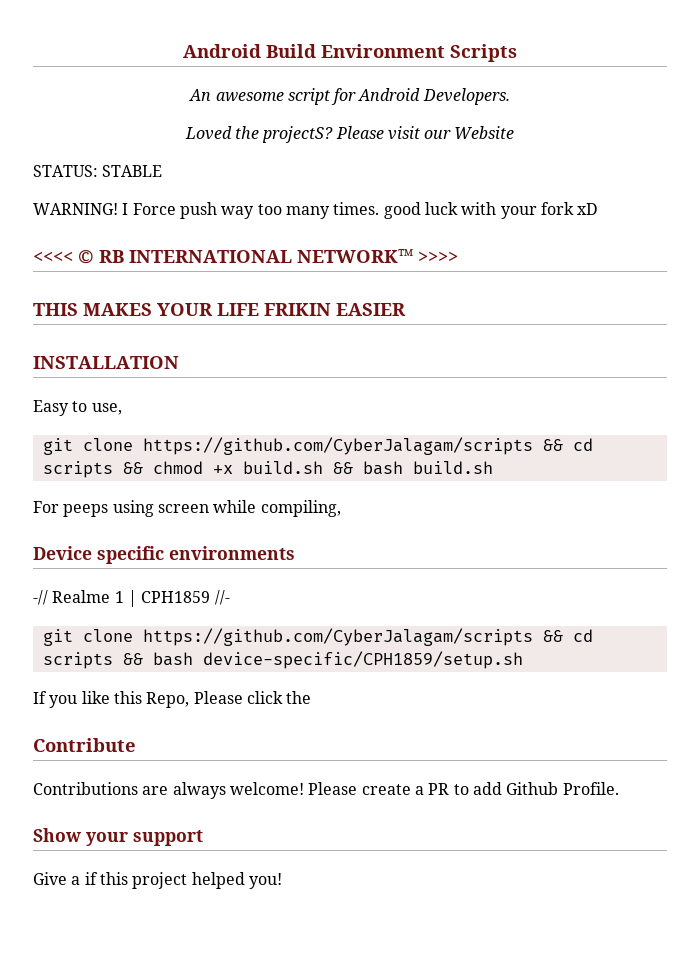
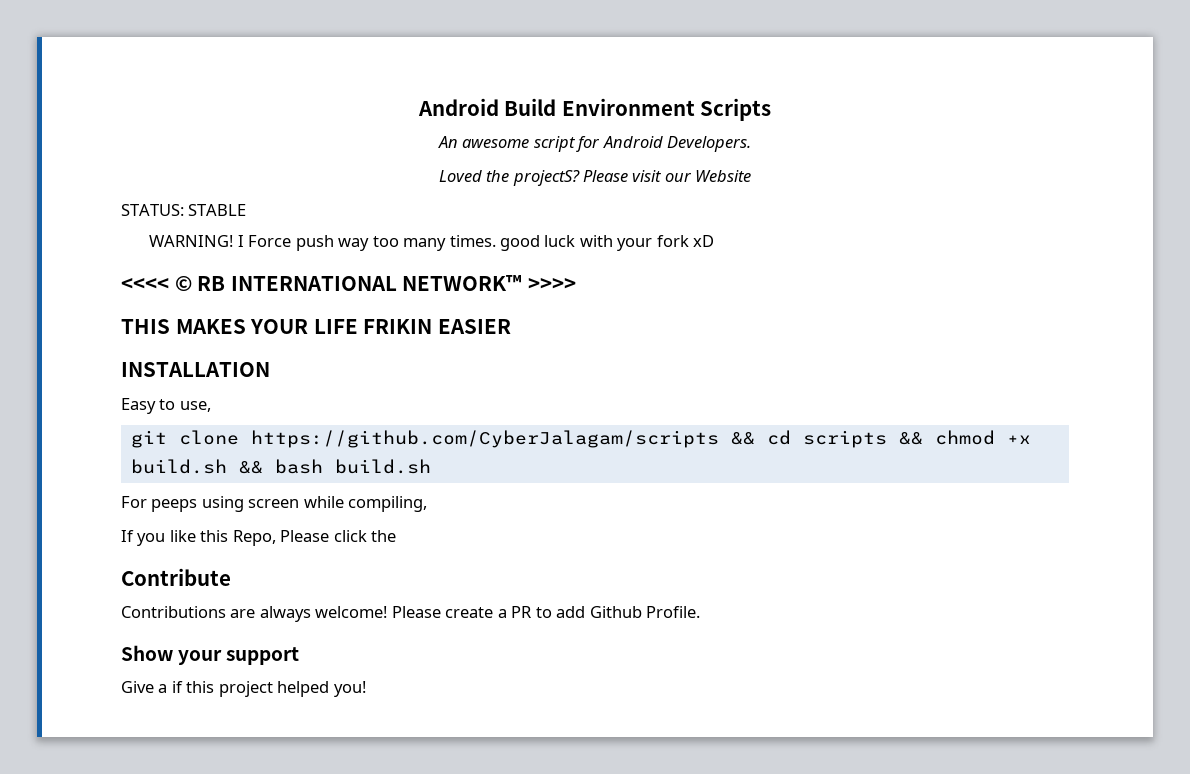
- Device specific environments
- -// Realme 1 | CPH1859 //-
- git clone https://github.com/CyberJalagam/scripts && cd scripts && bash device-specific/CPH1859/setup.sh

